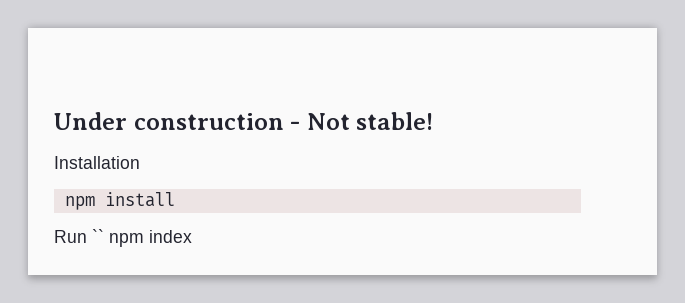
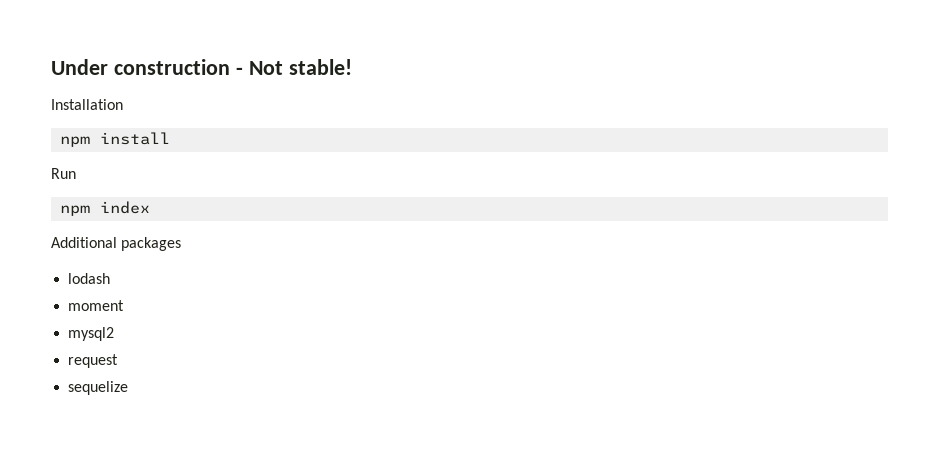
- Run `` npm index
+ Run
+ npm index
+ Additional packages
+ lodash
+ moment
+ mysql2
+ request
+ sequelize

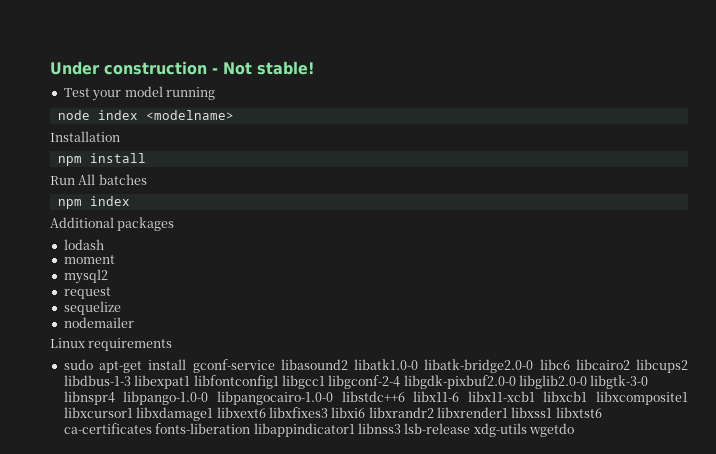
+ Test your model running
+ node index <modelname>
- Run
+ Run All batches
+ nodemailer
+ Linux requirements
+ sudo apt-get install gconf-service libasound2 libatk1.0-0 libatk-bridge2.0-0 libc6 libcairo2 libcups2 libdbus-1-3 libexpat1 libfontconfig1 libgcc1 libgconf-2-4 libgdk-pixbuf2.0-0 libglib2.0-0 libgtk-3-0 libnspr4 libpango-1.0-0 libpangocairo-1.0-0 libstdc++6 libx11-6 libx11-xcb1 libxcb1 libxcomposite1 libxcursor1 libxdamage1 libxext6 libxfixes3 libxi6 libxrandr2 libxrender1 libxss1 libxtst6 ca-certificates fonts-liberation libappindicator1 libnss3 lsb-release xdg-utils wgetdo

